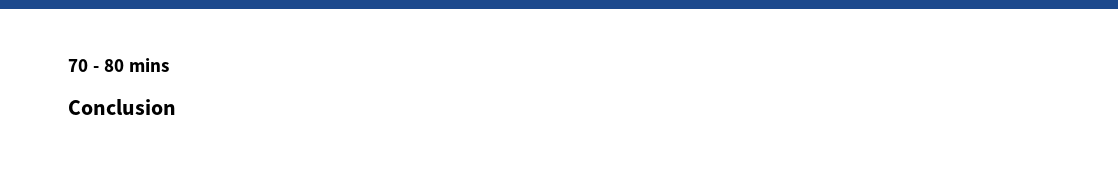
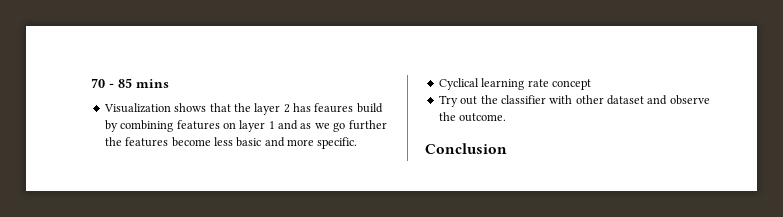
- 70 - 80 mins
+ 70 - 85 mins
+ Visualization shows that the layer 2 has feaures build by combining features on layer 1 and as we go further the features become less basic and more specific.
+ Cyclical learning rate concept
+ Try out the classifier with other dataset and observe the outcome.

